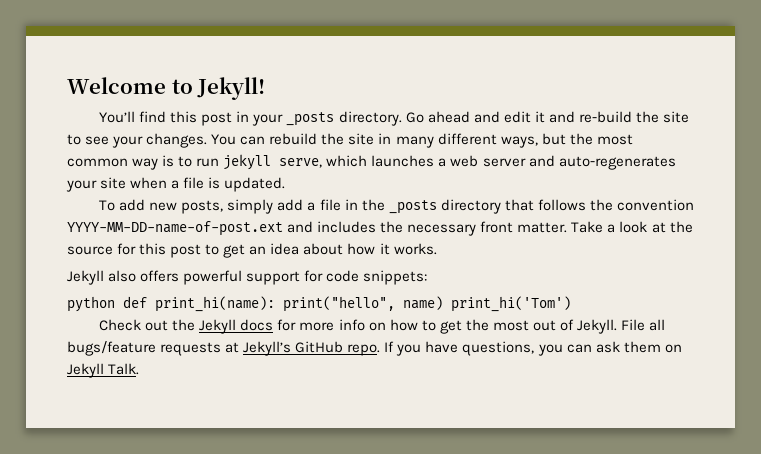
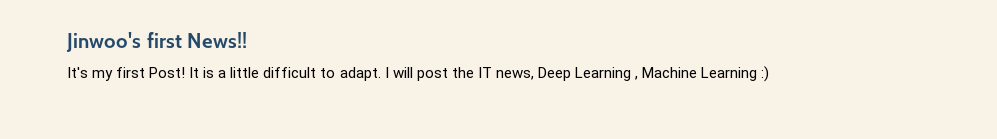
- Welcome to Jekyll!
- You’ll find this post in your _posts directory. Go ahead and edit it and re-build the site to see your changes. You can rebuild the site in many different ways, but the most common way is to run jekyll serve, which launches a web server and auto-regenerates your site when a file is updated.
- To add new posts, simply add a file in the _posts directory that follows the convention YYYY-MM-DD-name-of-post.ext and includes the necessary front matter. Take a look at the source for this post to get an idea about how it works.
- Jekyll also offers powerful support for code snippets:
- python def print_hi(name): print("hello", name) print_hi('Tom')
- Check out the Jekyll docs for more info on how to get the most out of Jekyll. File all bugs/feature requests at Jekyll’s GitHub repo. If you have questions, you can ask them on Jekyll Talk.
+ Jinwoo's first News!!
+ It's my first Post! It is a little difficult to adapt. I will post the IT news, Deep Learning , Machine Learning :)

